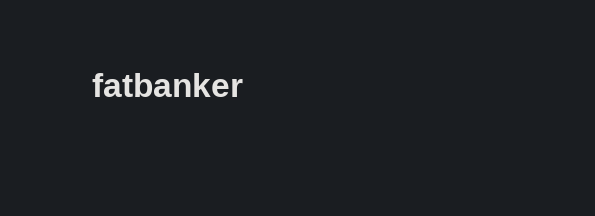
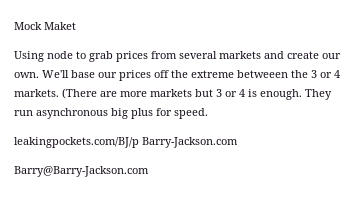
- fatbanker
+ Mock Maket
+ Using node to grab prices from several markets and create our own. We'll base our prices off the extreme betweeen the 3 or 4 markets. (There are more markets but 3 or 4 is enough. They run asynchronous big plus for speed.
+ leakingpockets.com/BJ/p Barry-Jackson.com
+ Barry@Barry-Jackson.com

